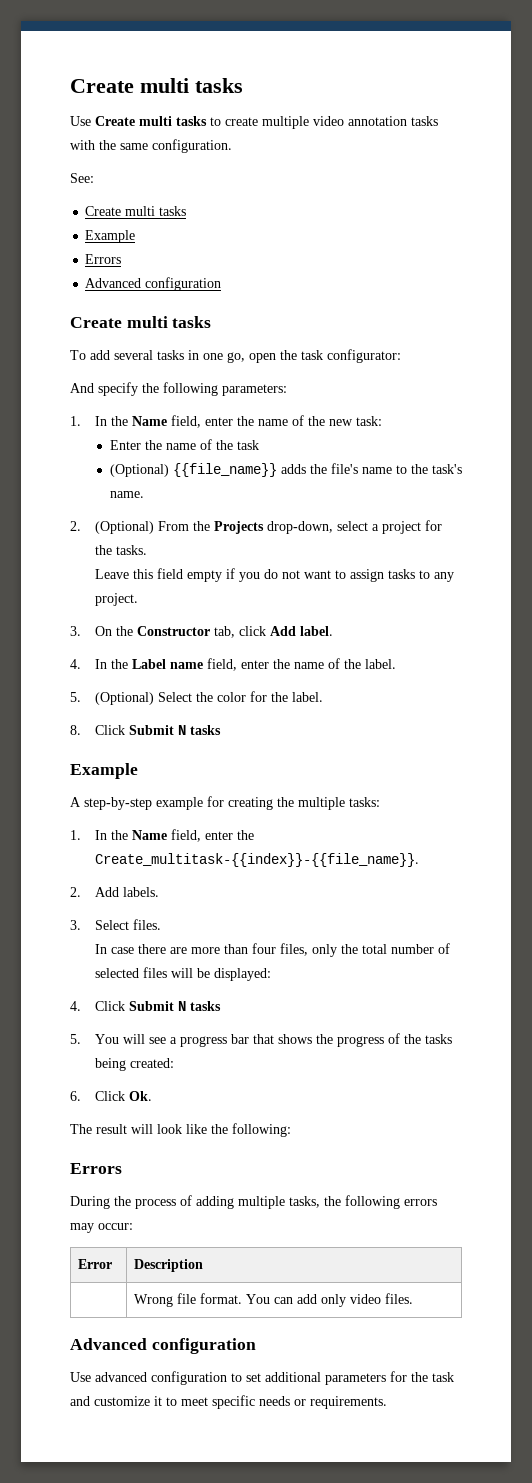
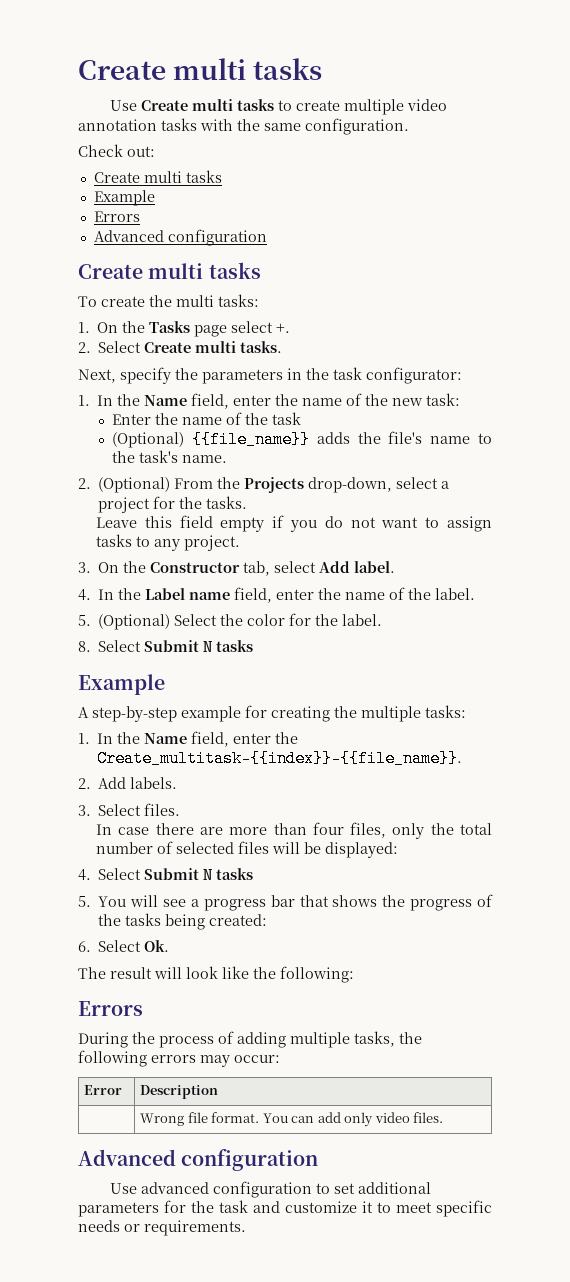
- See:
+ Check out:
- To add several tasks in one go, open the task configurator:
- And specify the following parameters:
+ To create the multi tasks:
+ 1. On the Tasks page select +.
+ 2. Select Create multi tasks.
+ Next, specify the parameters in the task configurator:
- 3. On the Constructor tab, click Add label.
+ 3. On the Constructor tab, select Add label.
- 8. Click Submit N tasks
+ 8. Select Submit N tasks
- 4. Click Submit N tasks
+ 4. Select Submit N tasks
- 6. Click Ok.
+ 6. Select Ok.

